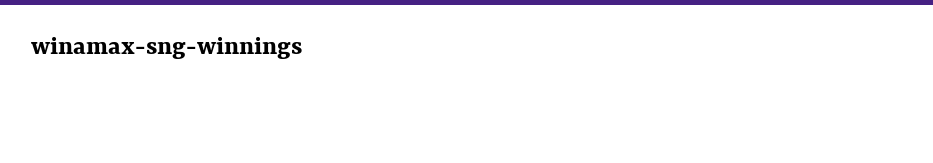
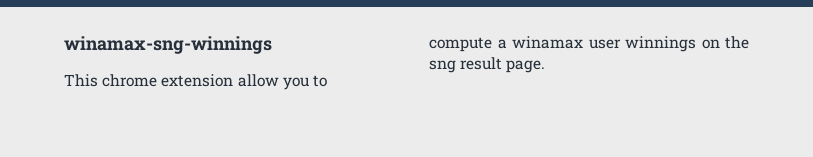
+ This chrome extension allow you to compute a winamax user winnings on the sng result page.

